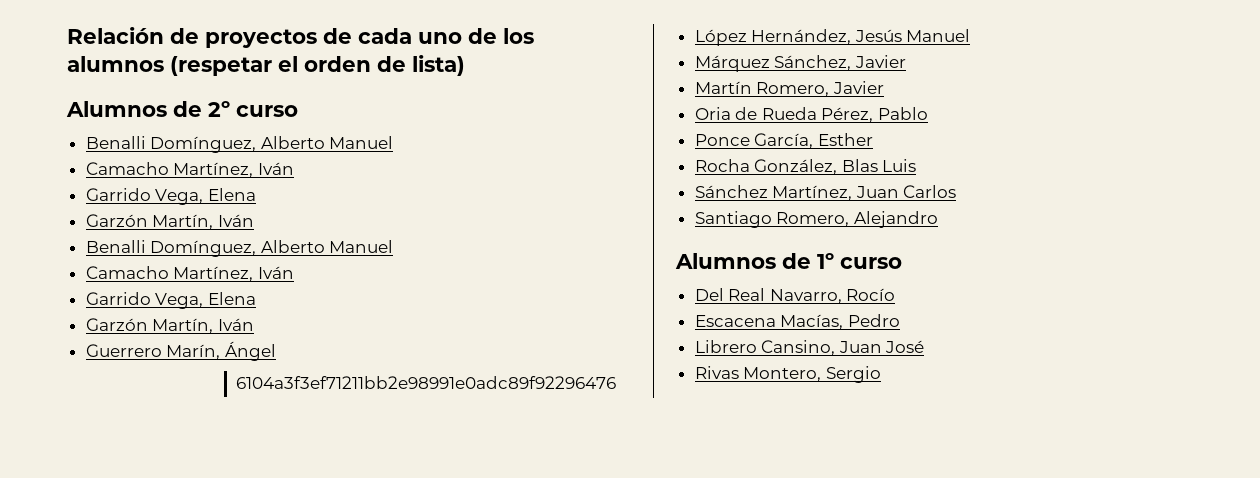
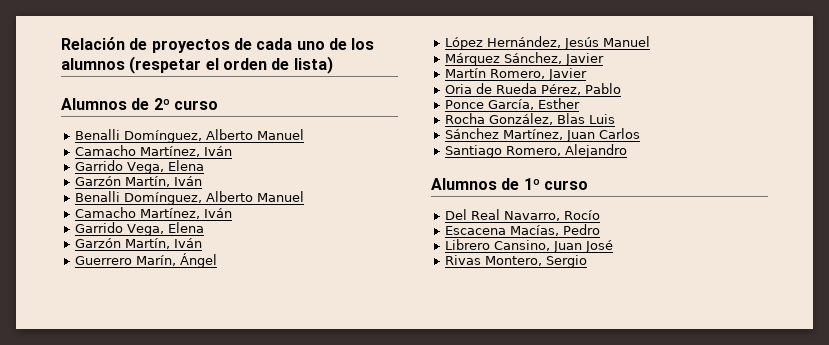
- 6104a3f3ef71211bb2e98991e0adc89f92296476

